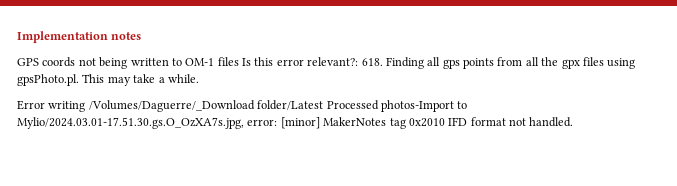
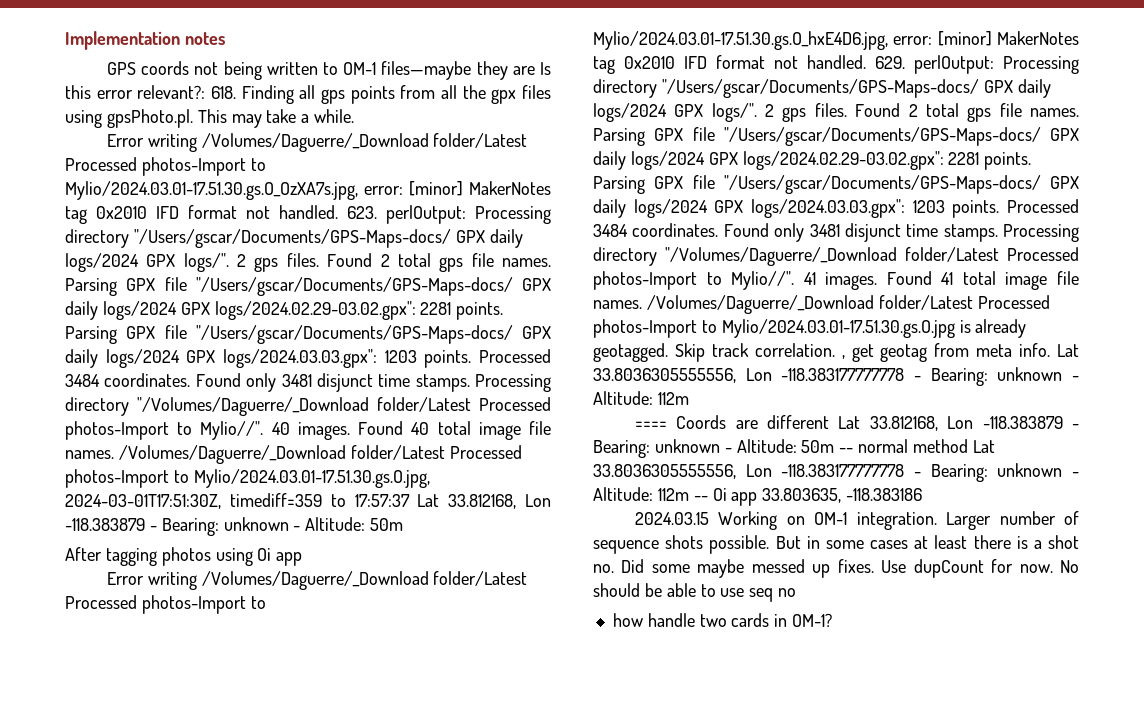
- GPS coords not being written to OM-1 files Is this error relevant?: 618. Finding all gps points from all the gpx files using gpsPhoto.pl. This may take a while.
+ GPS coords not being written to OM-1 files—maybe they are Is this error relevant?: 618. Finding all gps points from all the gpx files using gpsPhoto.pl. This may take a while.
+ 623. perlOutput: Processing directory "/Users/gscar/Documents/GPS-Maps-docs/ GPX daily logs/2024 GPX logs/". 2 gps files. Found 2 total gps file names. Parsing GPX file "/Users/gscar/Documents/GPS-Maps-docs/ GPX daily logs/2024 GPX logs/2024.02.29-03.02.gpx": 2281 points. Parsing GPX file "/Users/gscar/Documents/GPS-Maps-docs/ GPX daily logs/2024 GPX logs/2024.03.03.gpx": 1203 points. Processed 3484 coordinates. Found only 3481 disjunct time stamps. Processing directory "/Volumes/Daguerre/_Download folder/Latest Processed photos-Import to Mylio//". 40 images. Found 40 total image file names. /Volumes/Daguerre/_Download folder/Latest Processed photos-Import to Mylio/2024.03.01-17.51.30.gs.O.jpg, 2024-03-01T17:51:30Z, timediff=359 to 17:57:37 Lat 33.812168, Lon -118.383879 - Bearing: unknown - Altitude: 50m
+ After tagging photos using Oi app
+ Error writing /Volumes/Daguerre/_Download folder/Latest Processed photos-Import to Mylio/2024.03.01-17.51.30.gs.O_hxE4D6.jpg, error: [minor] MakerNotes tag 0x2010 IFD format not handled. 629. perlOutput: Processing directory "/Users/gscar/Documents/GPS-Maps-docs/ GPX daily logs/2024 GPX logs/". 2 gps files. Found 2 total gps file names. Parsing GPX file "/Users/gscar/Documents/GPS-Maps-docs/ GPX daily logs/2024 GPX logs/2024.02.29-03.02.gpx": 2281 points. Parsing GPX file "/Users/gscar/Documents/GPS-Maps-docs/ GPX daily logs/2024 GPX logs/2024.03.03.gpx": 1203 points. Processed 3484 coordinates. Found only 3481 disjunct time stamps. Processing directory "/Volumes/Daguerre/_Download folder/Latest Processed photos-Import to Mylio//". 41 images. Found 41 total image file names. /Volumes/Daguerre/_Download folder/Latest Processed photos-Import to Mylio/2024.03.01-17.51.30.gs.O.jpg is already geotagged. Skip track correlation. , get geotag from meta info. Lat 33.8036305555556, Lon -118.383177777778 - Bearing: unknown - Altitude: 112m
+ ==== Coords are different Lat 33.812168, Lon -118.383879 - Bearing: unknown - Altitude: 50m -- normal method Lat 33.8036305555556, Lon -118.383177777778 - Bearing: unknown - Altitude: 112m -- Oi app 33.803635, -118.383186
+ 2024.03.15 Working on OM-1 integration. Larger number of sequence shots possible. But in some cases at least there is a shot no. Did some maybe messed up fixes. Use dupCount for now. No should be able to use seq no
+ how handle two cards in OM-1?

